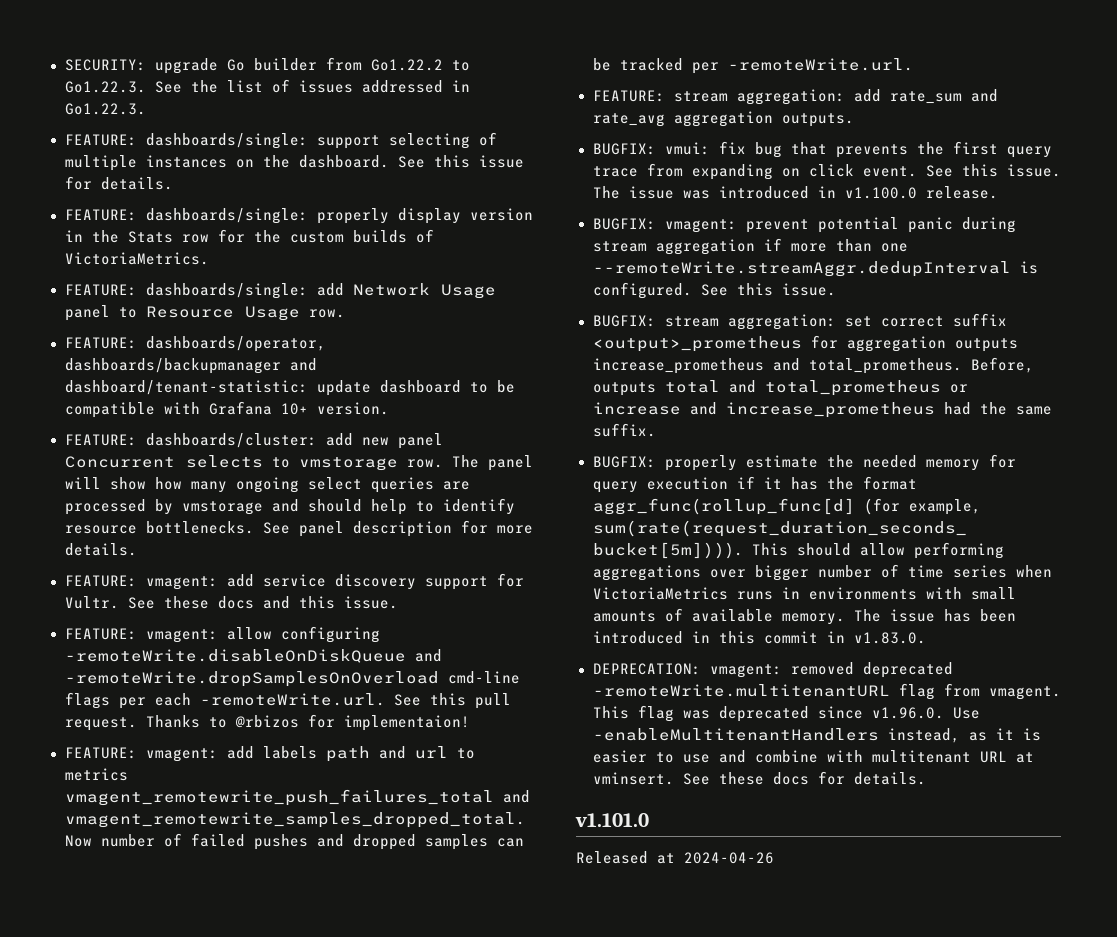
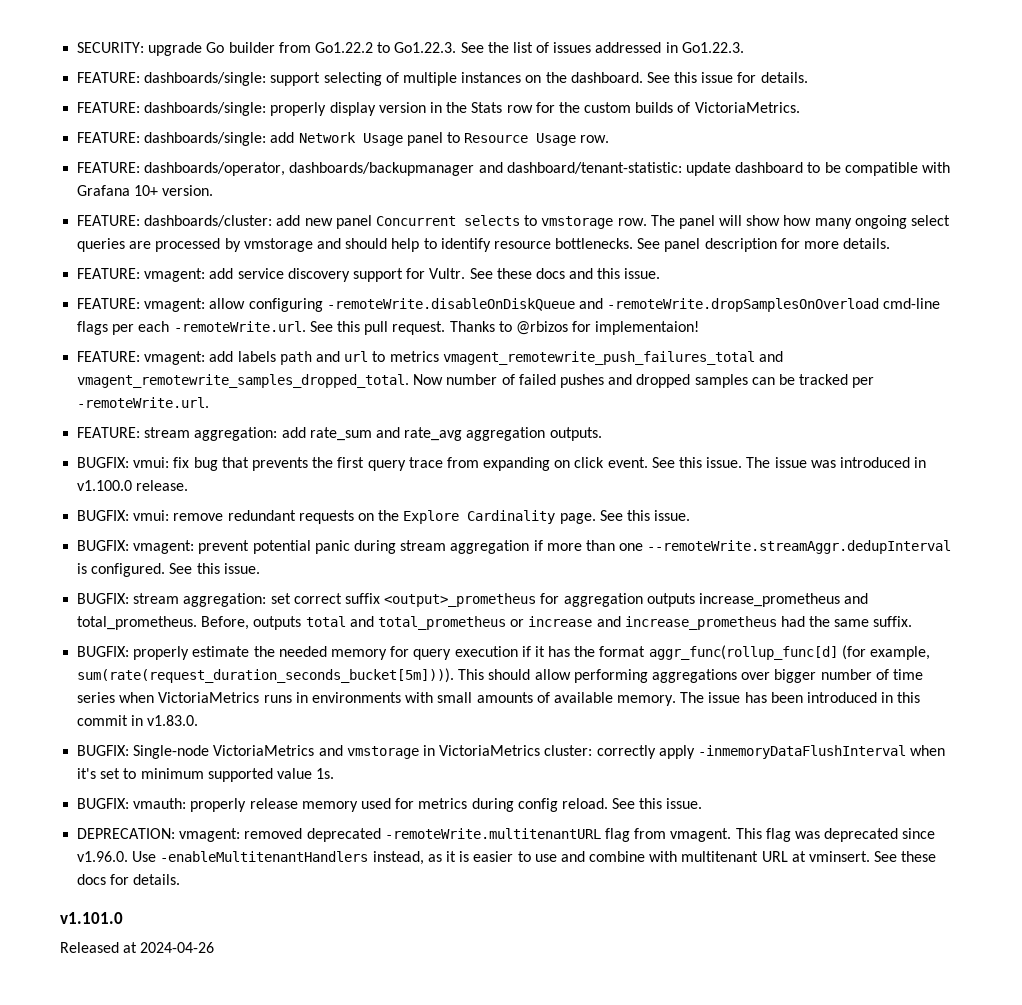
+ BUGFIX: vmui: remove redundant requests on the Explore Cardinality page. See this issue.
+ BUGFIX: Single-node VictoriaMetrics and vmstorage in VictoriaMetrics cluster: correctly apply -inmemoryDataFlushInterval when it's set to minimum supported value 1s.
+ BUGFIX: vmauth: properly release memory used for metrics during config reload. See this issue.

